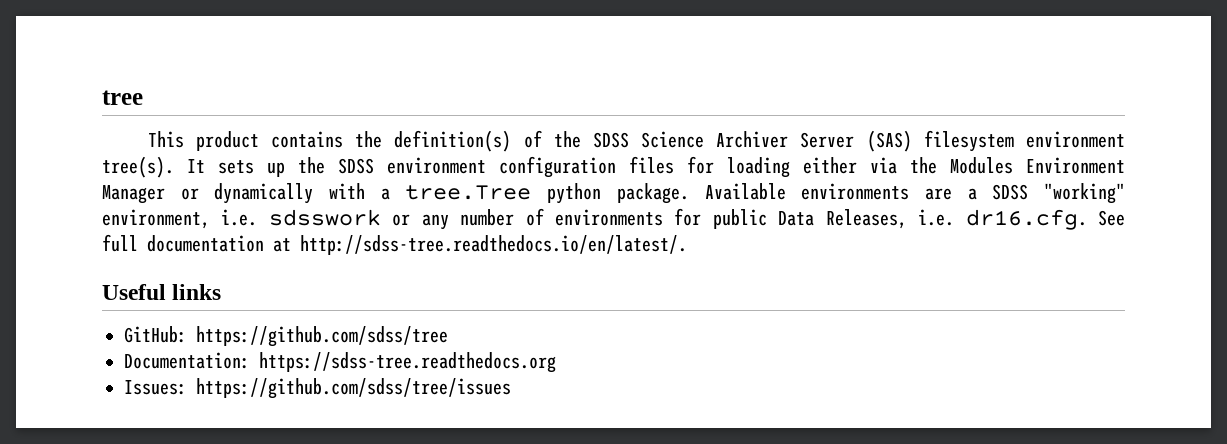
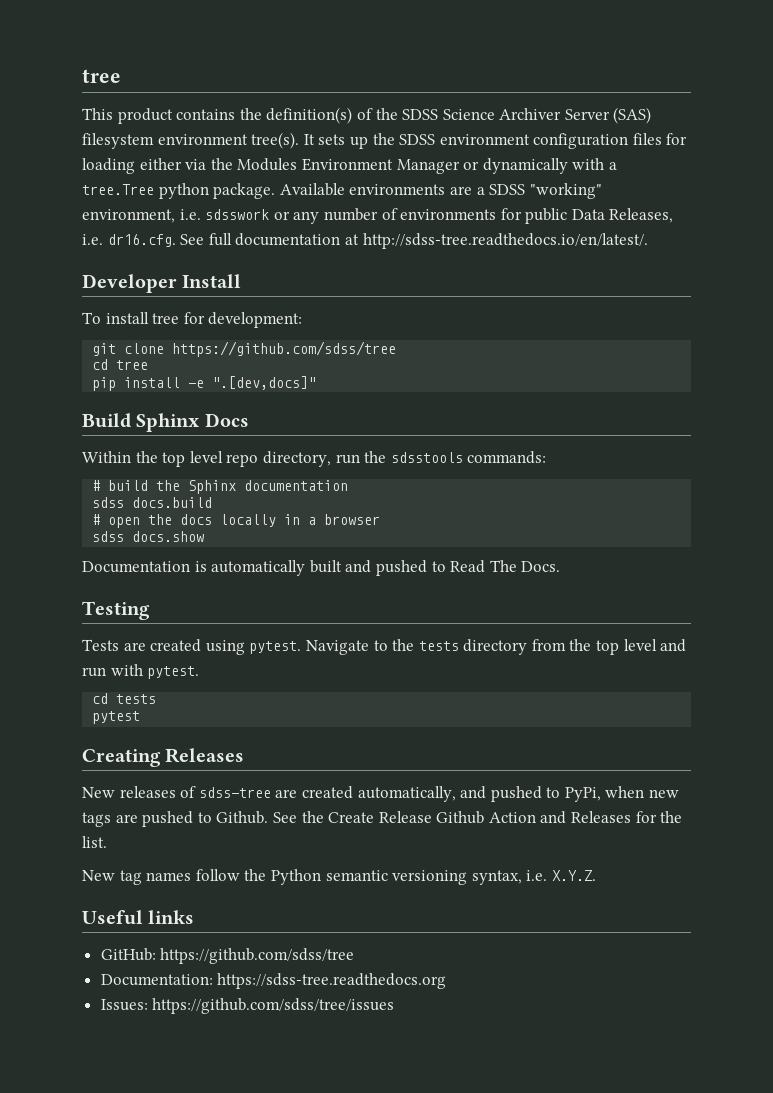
+ Developer Install
+ To install tree for development:
+ git clone https://github.com/sdss/tree
+ cd tree
+ pip install -e ".[dev,docs]"
+ Build Sphinx Docs
+ Within the top level repo directory, run the sdsstools commands:
+ # build the Sphinx documentation
+ sdss docs.build
+ # open the docs locally in a browser
+ sdss docs.show
+ Documentation is automatically built and pushed to Read The Docs.
+ Testing
+ Tests are created using pytest. Navigate to the tests directory from the top level and run with pytest.
+ cd tests
+ pytest
+ Creating Releases
+ New releases of sdss-tree are created automatically, and pushed to PyPi, when new tags are pushed to Github. See the Create Release Github Action and Releases for the list.
+ New tag names follow the Python semantic versioning syntax, i.e. X.Y.Z.

